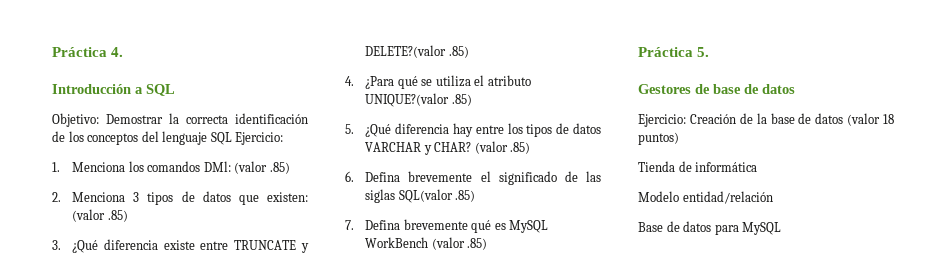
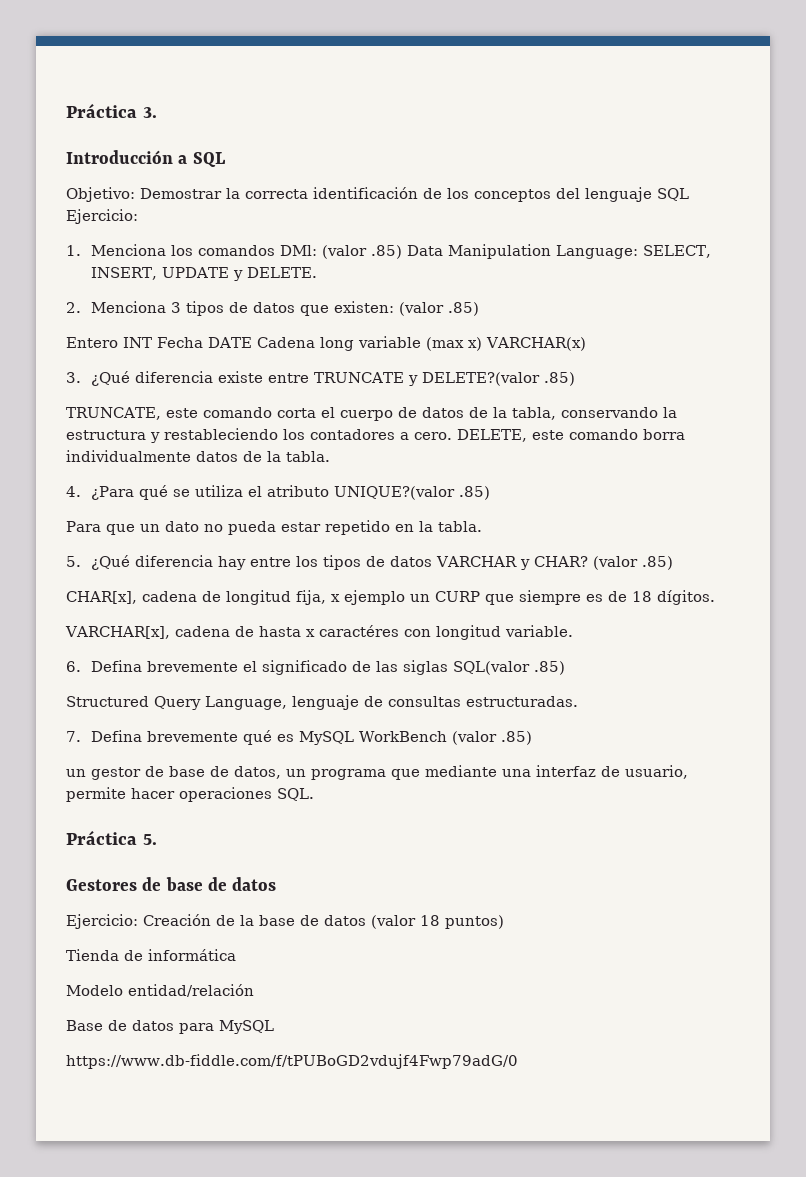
- Práctica 4.
+ Práctica 3.
- 1. Menciona los comandos DMl: (valor .85)
+ 1. Menciona los comandos DMl: (valor .85) Data Manipulation Language: SELECT, INSERT, UPDATE y DELETE.
+ Entero INT Fecha DATE Cadena long variable (max x) VARCHAR(x)
+ TRUNCATE, este comando corta el cuerpo de datos de la tabla, conservando la estructura y restableciendo los contadores a cero. DELETE, este comando borra individualmente datos de la tabla.
+ Para que un dato no pueda estar repetido en la tabla.
+ CHAR[x], cadena de longitud fija, x ejemplo un CURP que siempre es de 18 dígitos.
+ VARCHAR[x], cadena de hasta x caractéres con longitud variable.
+ Structured Query Language, lenguaje de consultas estructuradas.
+ un gestor de base de datos, un programa que mediante una interfaz de usuario, permite hacer operaciones SQL.
+ https://www.db-fiddle.com/f/tPUBoGD2vdujf4Fwp79adG/0

